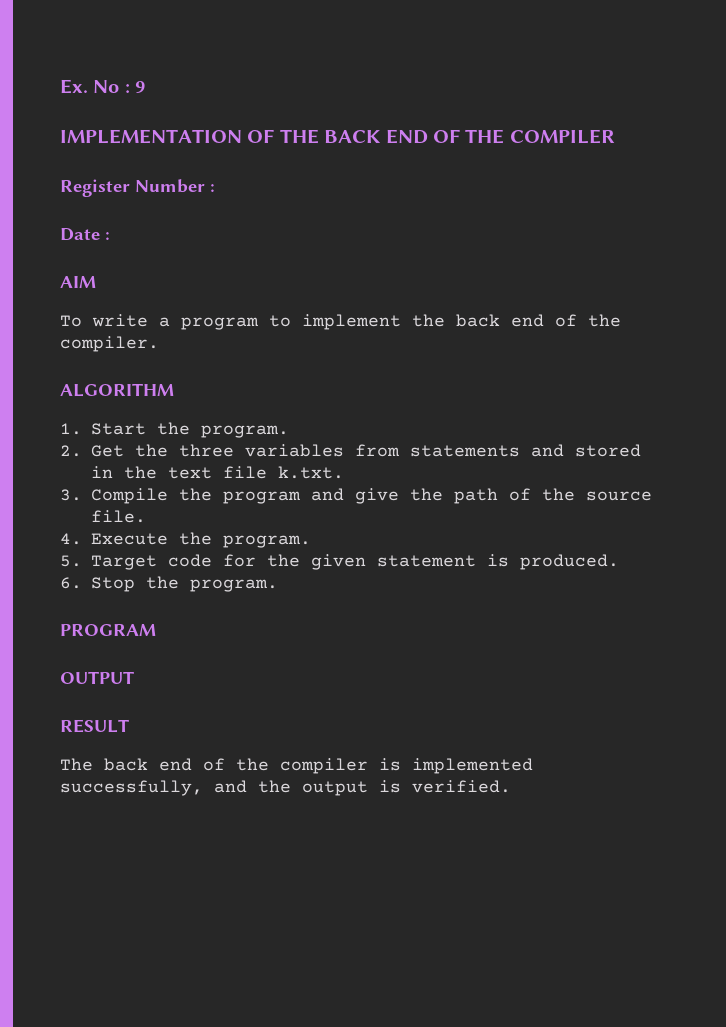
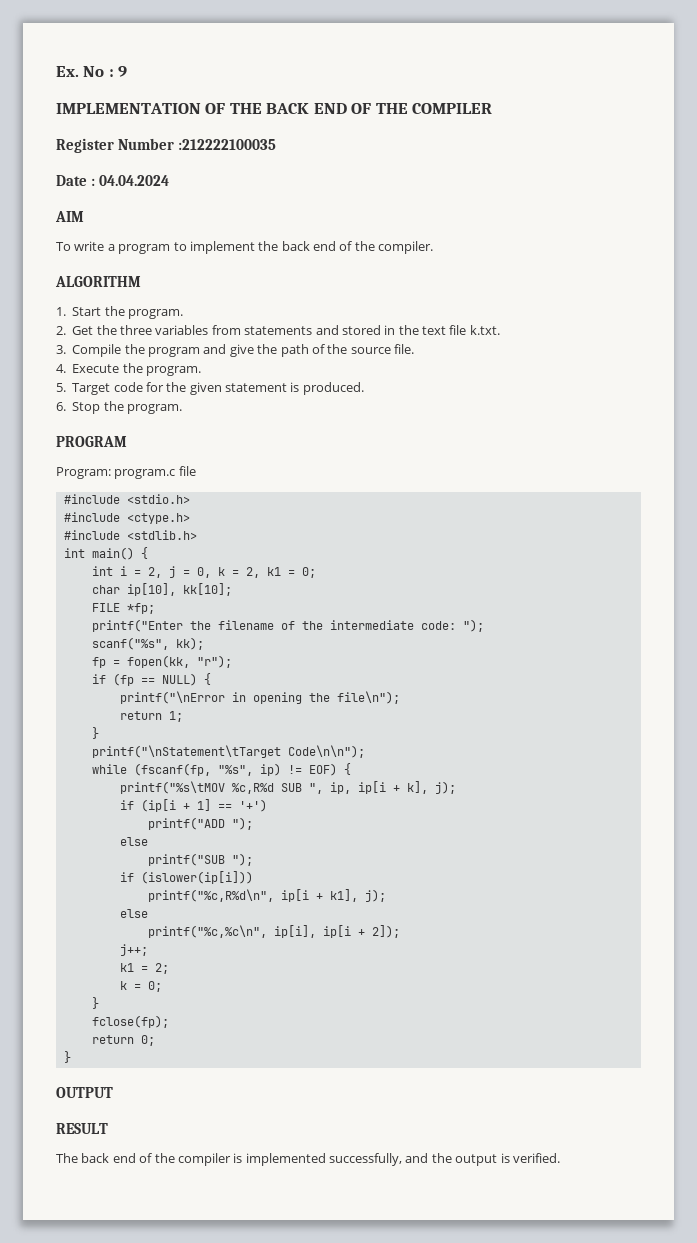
- Register Number :
+ Register Number :212222100035
- Date :
+ Date : 04.04.2024
+ Program: program.c file
+ #include <stdio.h>
+ #include <ctype.h>
+ #include <stdlib.h>
+ int main() {
+ int i = 2, j = 0, k = 2, k1 = 0;
+ char ip[10], kk[10];
+ FILE *fp;
+ printf("Enter the filename of the intermediate code: ");
+ scanf("%s", kk);
+ fp = fopen(kk, "r");
+ if (fp == NULL) {
+ printf("\nError in opening the file\n");
+ return 1;
+ }
+ printf("\nStatement\tTarget Code\n\n");
+ while (fscanf(fp, "%s", ip) != EOF) {
+ printf("%s\tMOV %c,R%d SUB ", ip, ip[i + k], j);
+ if (ip[i + 1] == '+')
+ printf("ADD ");
+ else
+ printf("SUB ");
+ if (islower(ip[i]))
+ printf("%c,R%d\n", ip[i + k1], j);
+ else
+ printf("%c,%c\n", ip[i], ip[i + 2]);
+ j++;
+ k1 = 2;
+ k = 0;
+ }
+ fclose(fp);
+ return 0;
+ }

